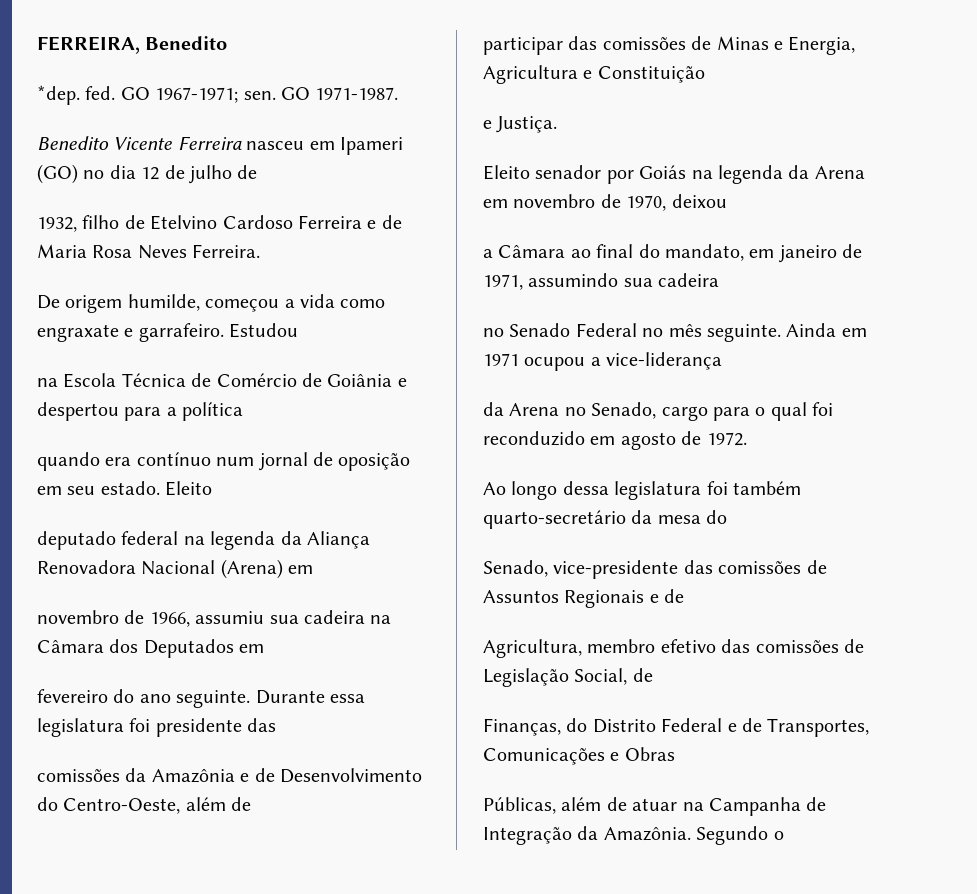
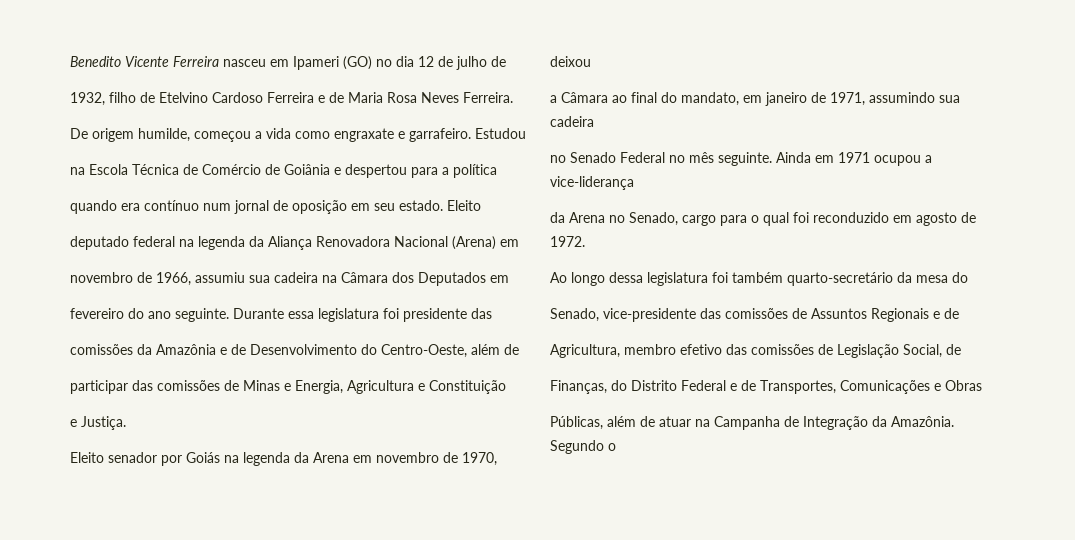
- FERREIRA, Benedito
- *dep. fed. GO 1967-1971; sen. GO 1971-1987.

